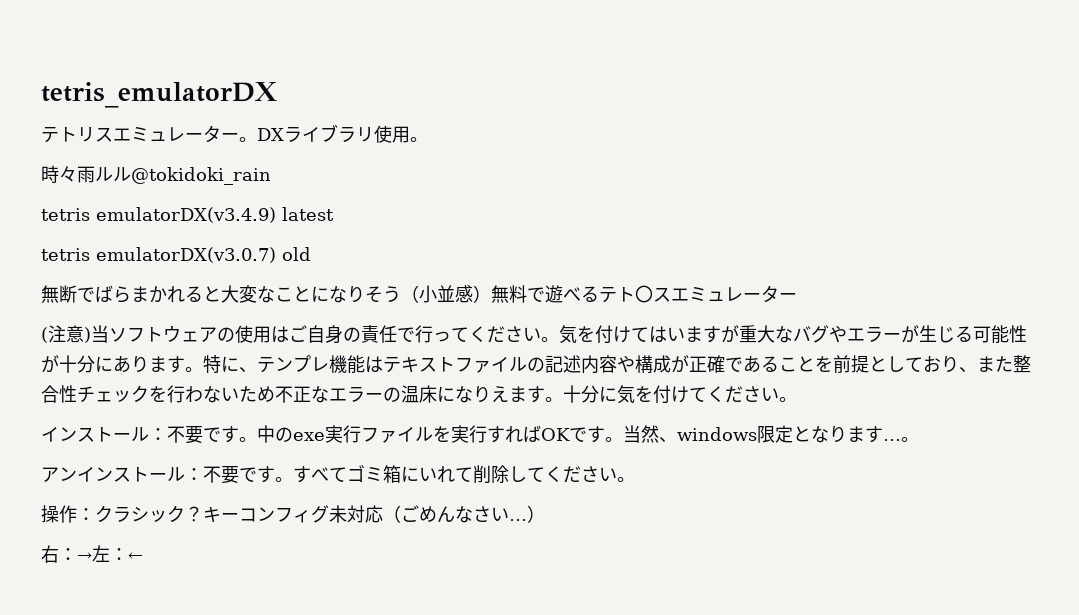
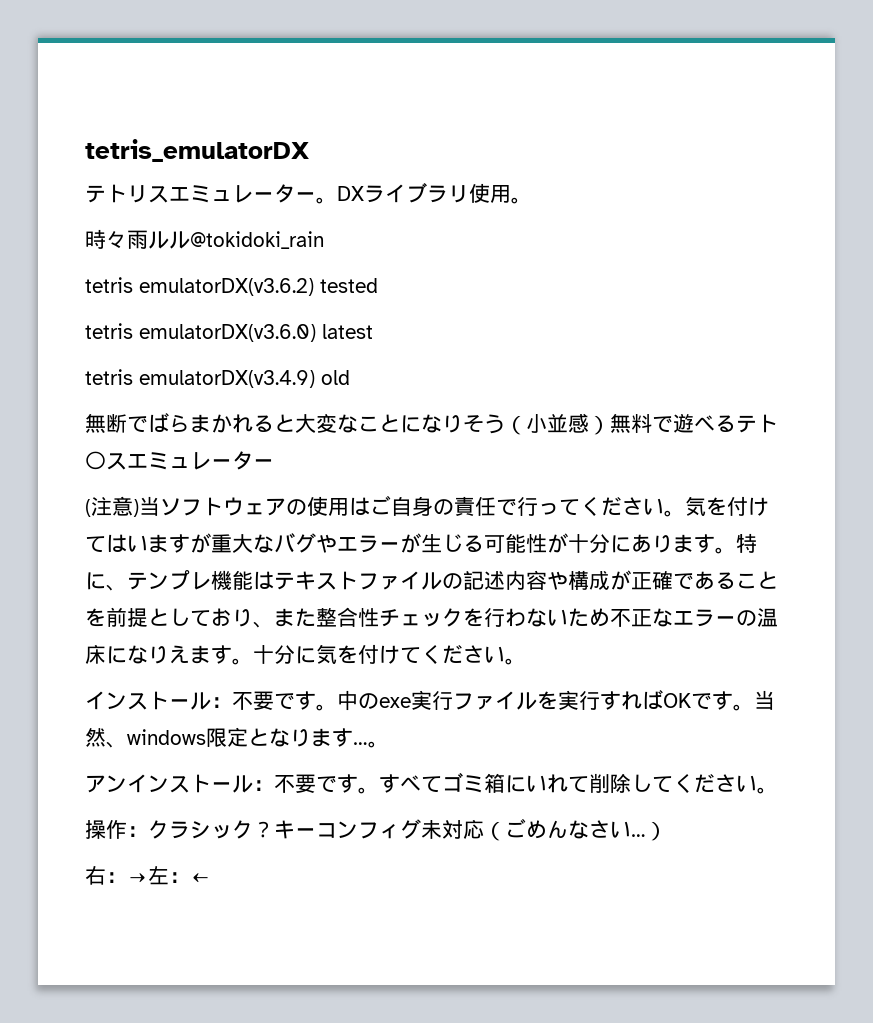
- tetris emulatorDX(v3.4.9) latest
+ tetris emulatorDX(v3.6.2) tested
+ tetris emulatorDX(v3.6.0) latest
- tetris emulatorDX(v3.0.7) old
+ tetris emulatorDX(v3.4.9) old

